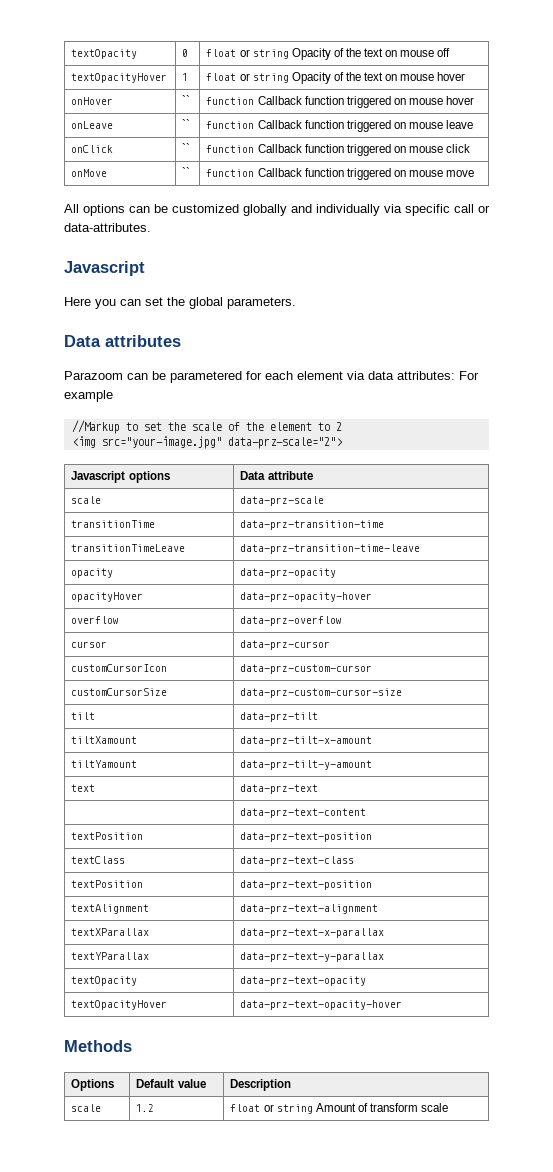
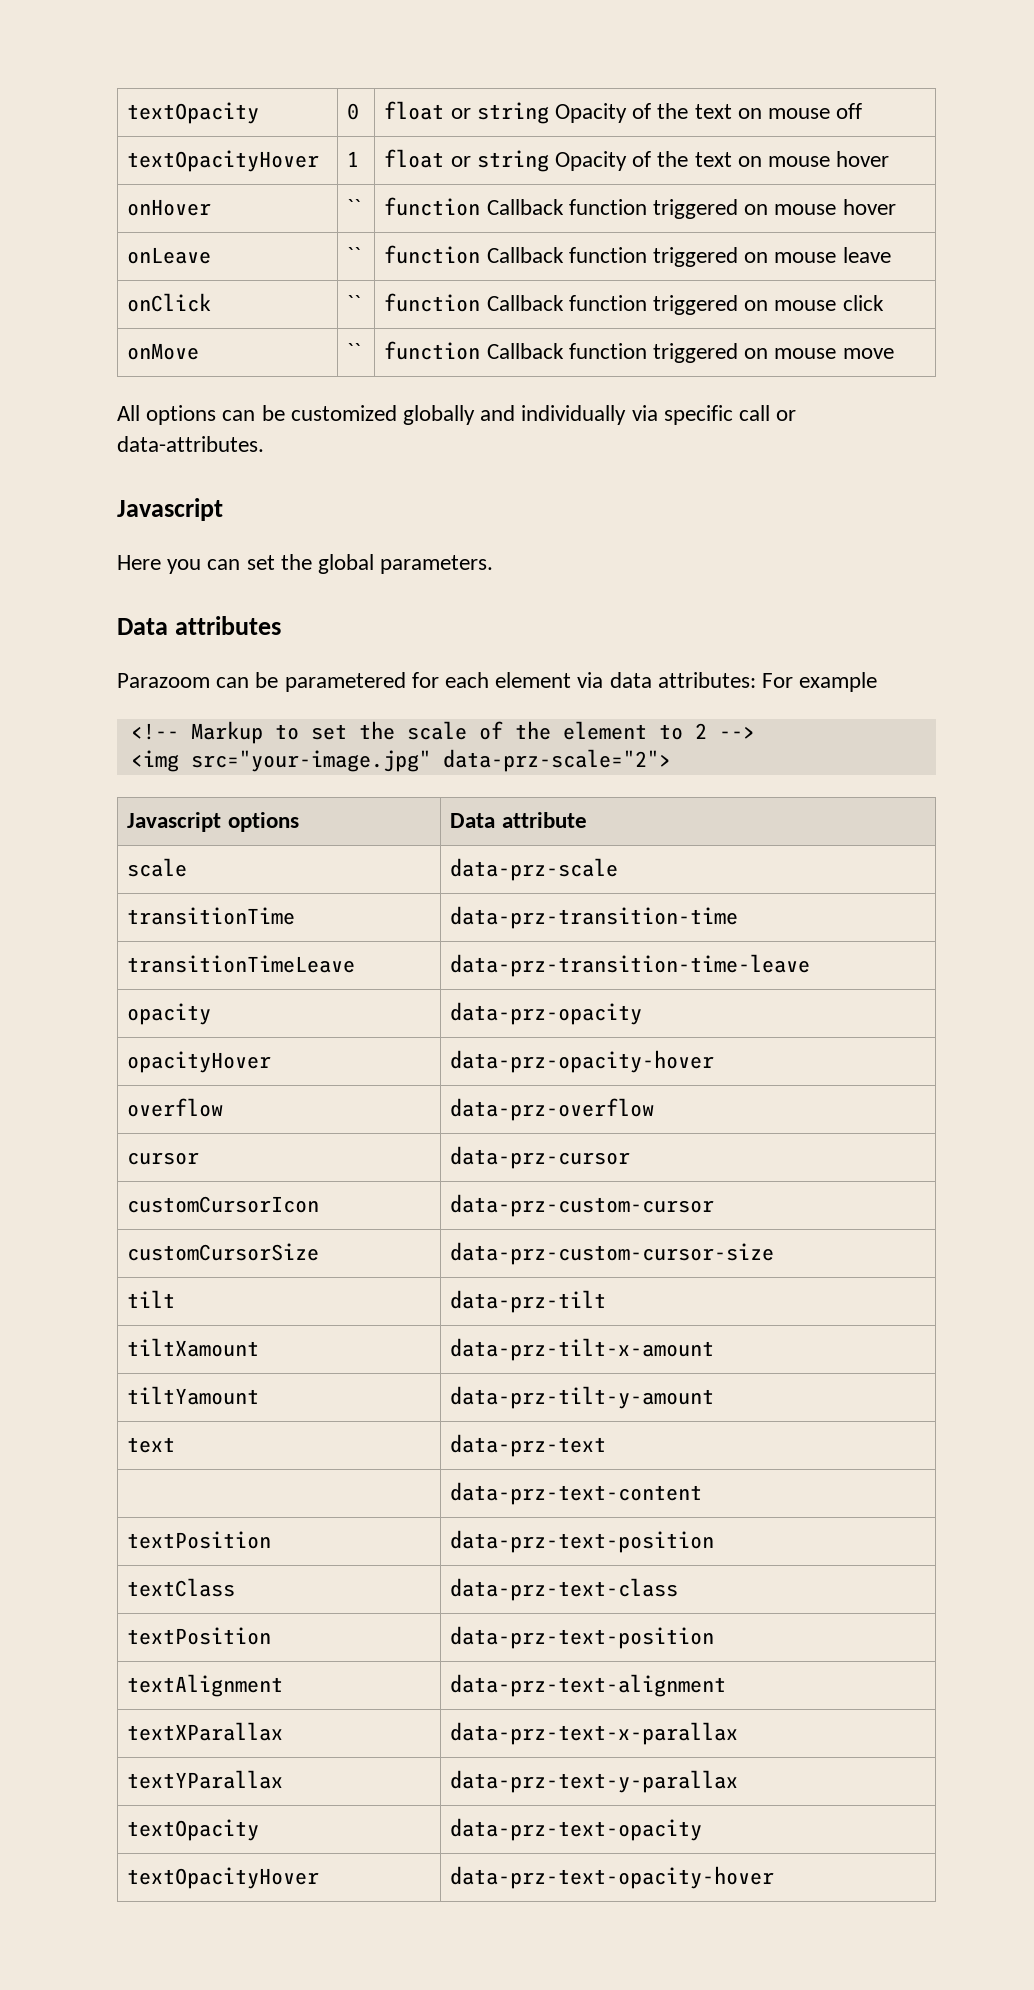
- //Markup to set the scale of the element to 2
+ <!-- Markup to set the scale of the element to 2 -->
- Methods
- Options | Default value | Description
- scale | 1.2 | float or string Amount of transform scale

